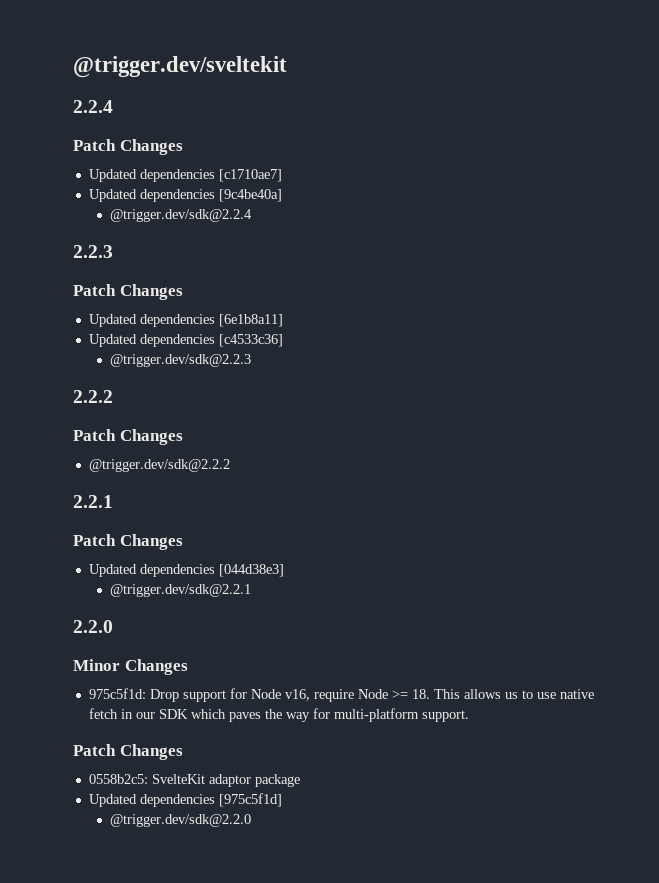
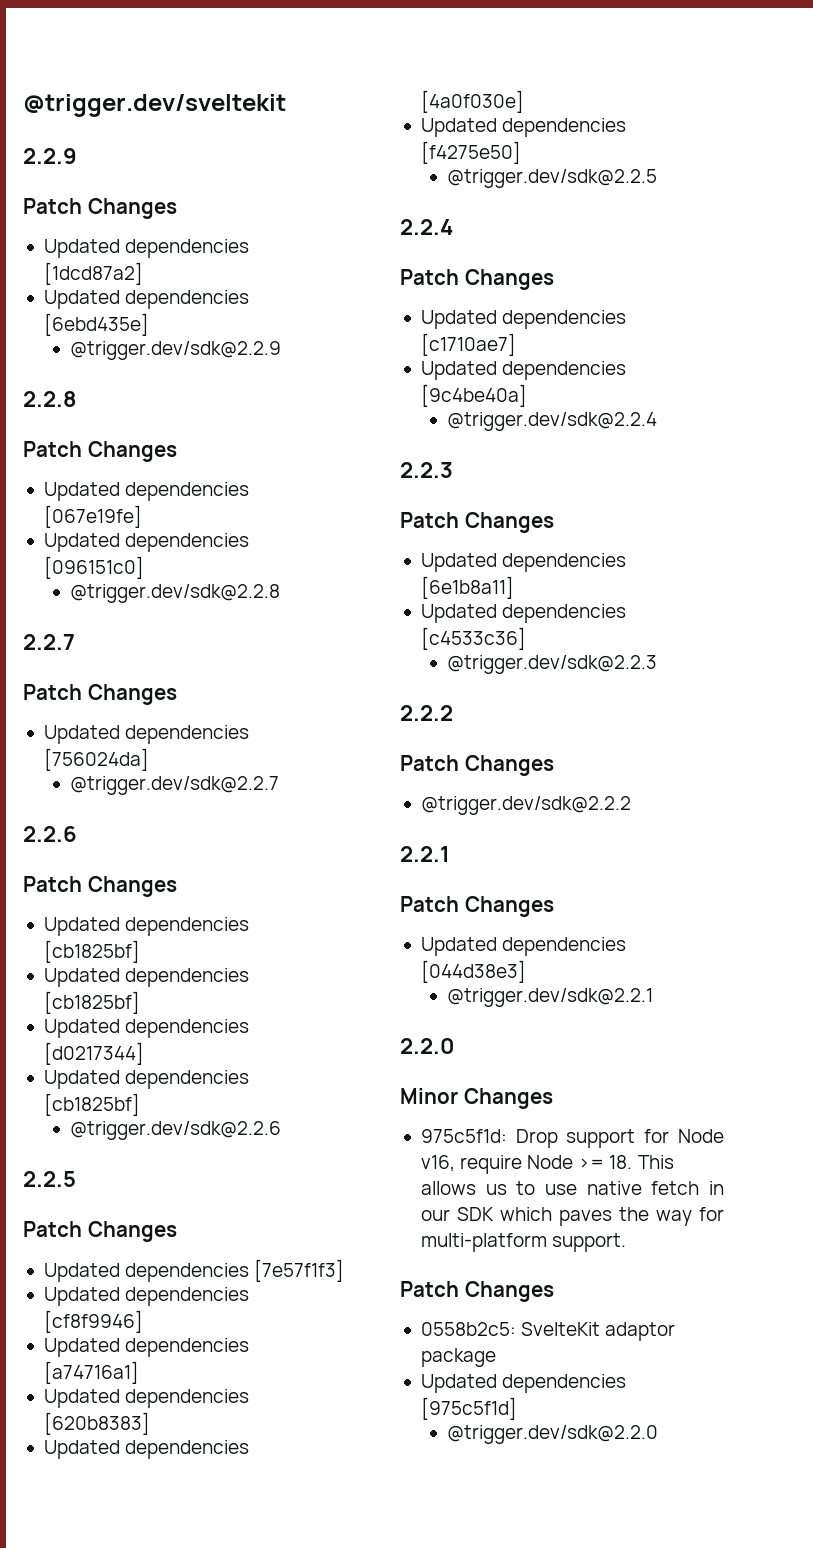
+ 2.2.9
+ Patch Changes
+ Updated dependencies [1dcd87a2]
+ Updated dependencies [6ebd435e]
+ @trigger.dev/sdk@2.2.9
+ 2.2.8
+ Patch Changes
+ Updated dependencies [067e19fe]
+ Updated dependencies [096151c0]
+ @trigger.dev/sdk@2.2.8
+ 2.2.7
+ Patch Changes
+ Updated dependencies [756024da]
+ @trigger.dev/sdk@2.2.7
+ 2.2.6
+ Patch Changes
+ Updated dependencies [cb1825bf]
+ Updated dependencies [cb1825bf]
+ Updated dependencies [d0217344]
+ Updated dependencies [cb1825bf]
+ @trigger.dev/sdk@2.2.6
+ 2.2.5
+ Patch Changes
+ Updated dependencies [7e57f1f3]
+ Updated dependencies [cf8f9946]
+ Updated dependencies [a74716a1]
+ Updated dependencies [620b8383]
+ Updated dependencies [4a0f030e]
+ Updated dependencies [f4275e50]
+ @trigger.dev/sdk@2.2.5

